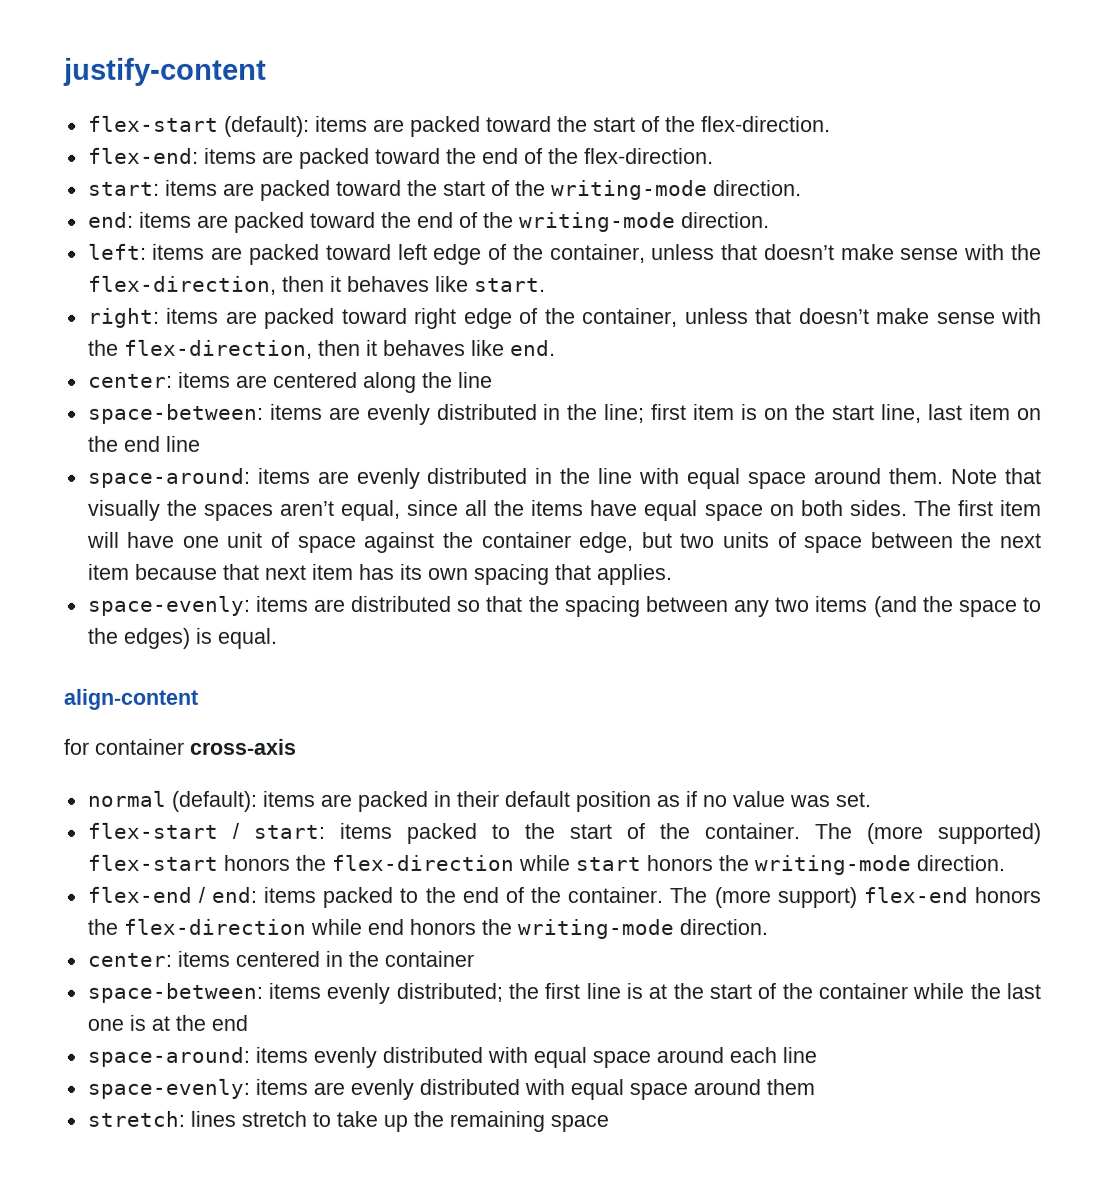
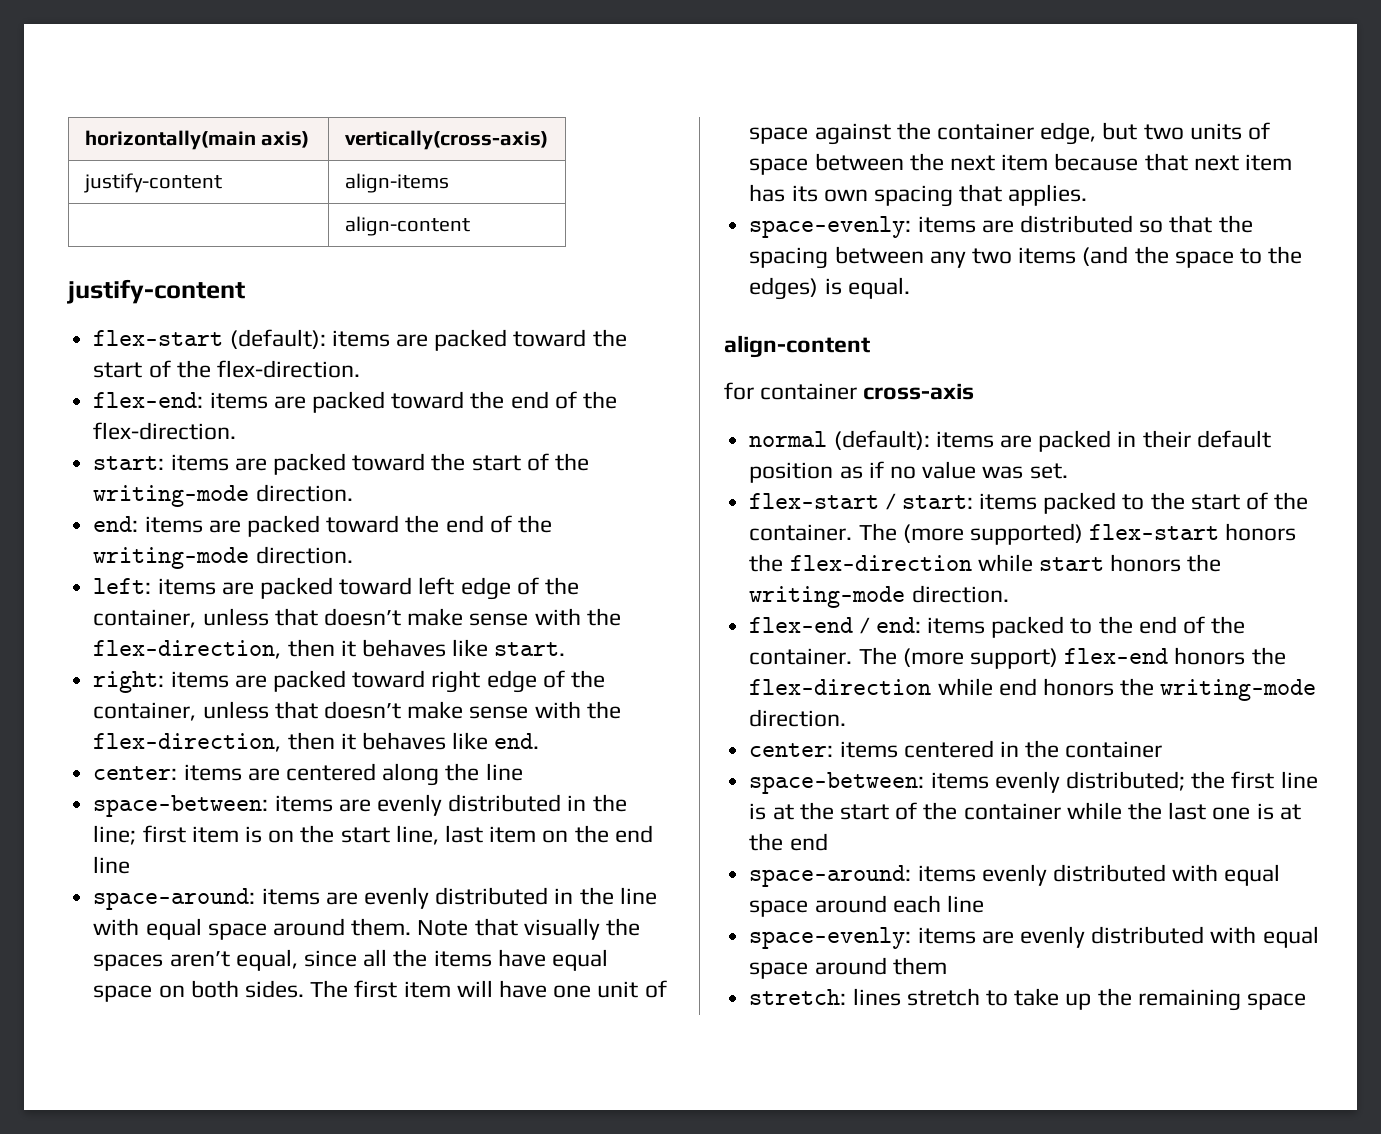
+ horizontally(main axis) | vertically(cross-axis)
+ justify-content | align-items
+ | align-content

